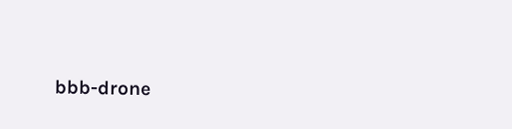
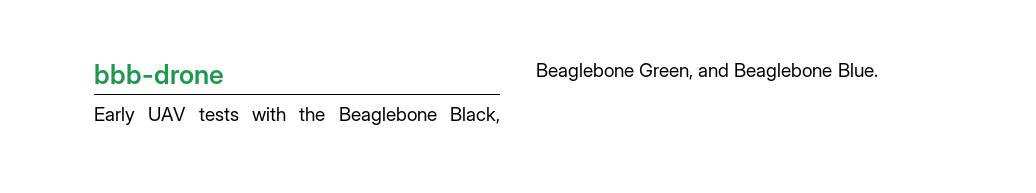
+ Early UAV tests with the Beaglebone Black, Beaglebone Green, and Beaglebone Blue.

